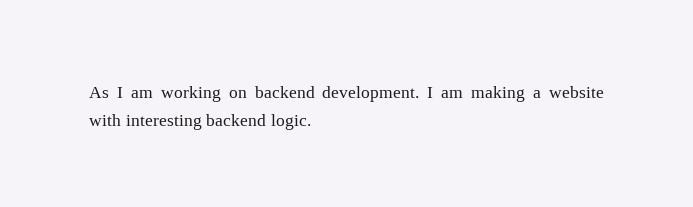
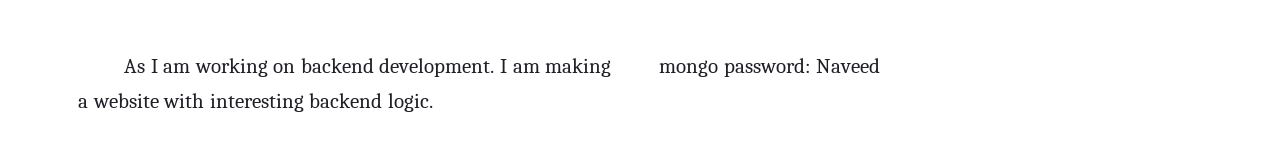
+ mongo password: Naveed

